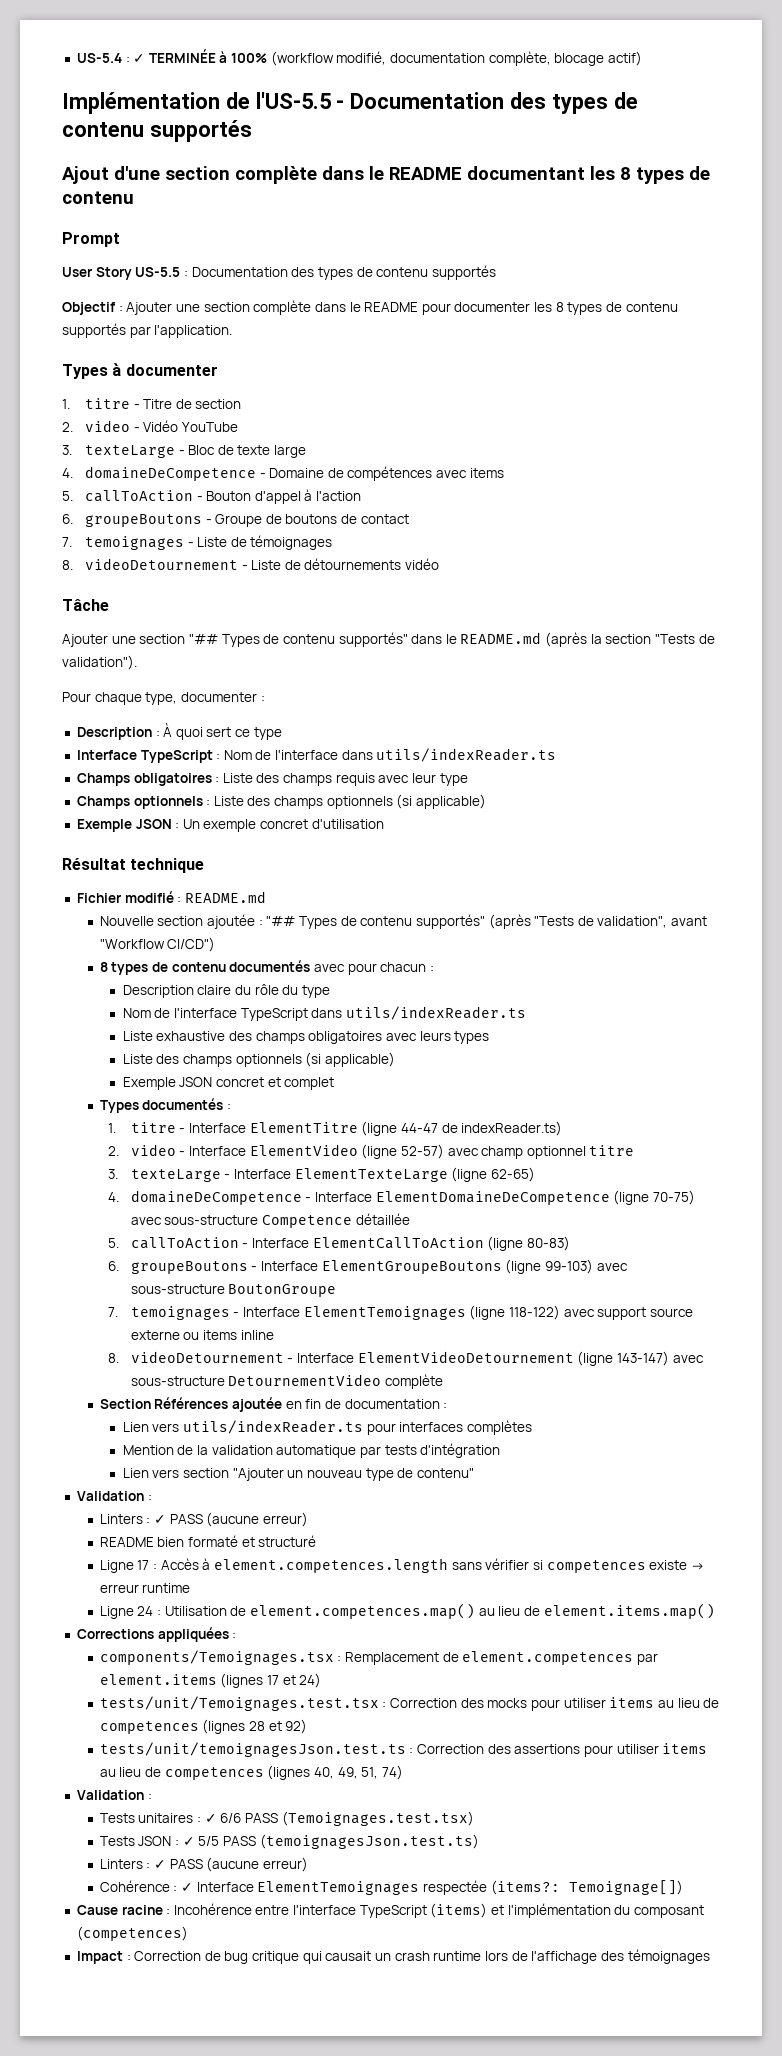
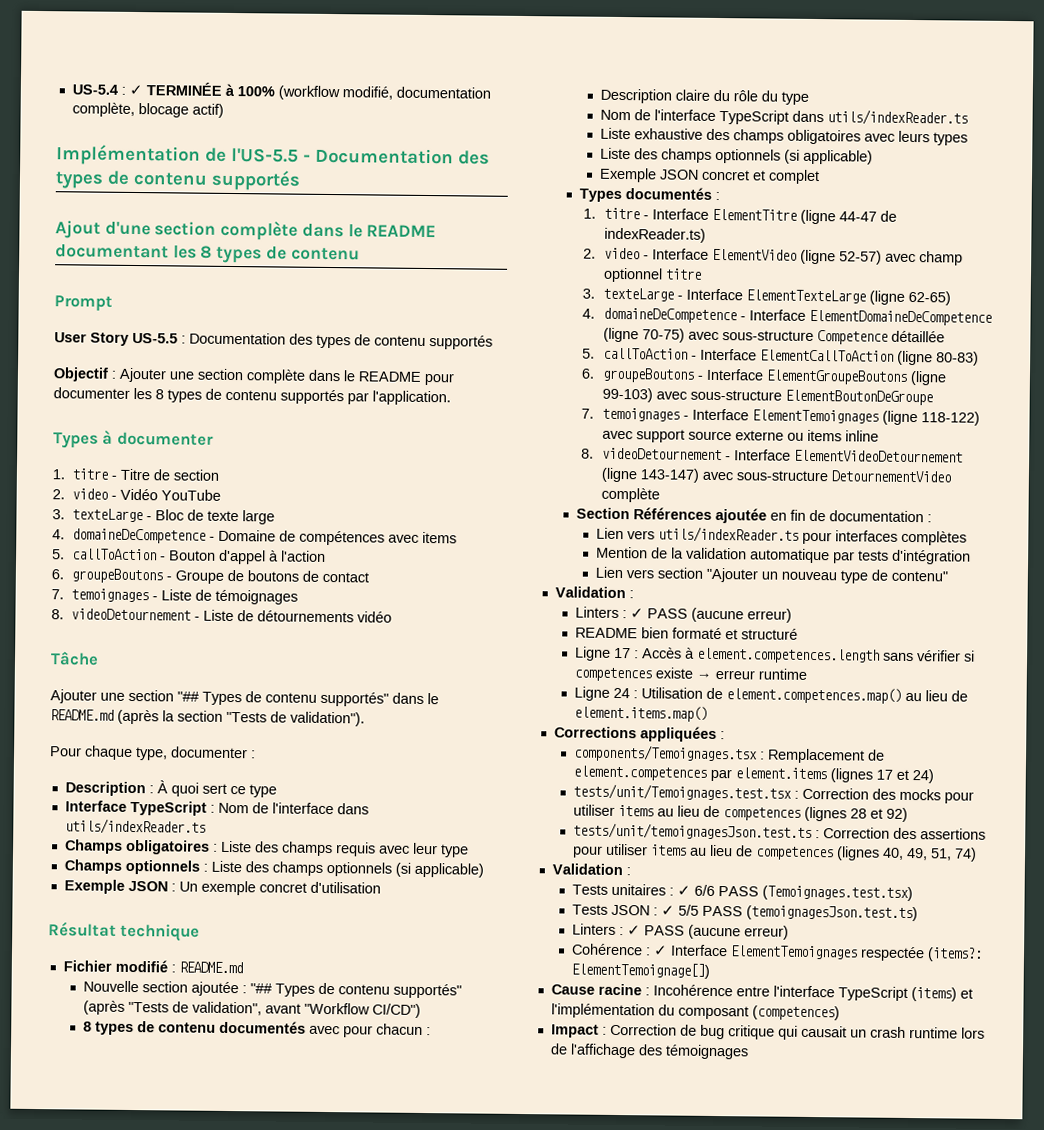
- 6. groupeBoutons - Interface ElementGroupeBoutons (ligne 99-103) avec sous-structure BoutonGroupe
+ 6. groupeBoutons - Interface ElementGroupeBoutons (ligne 99-103) avec sous-structure ElementBoutonDeGroupe
- Cohérence : ✓ Interface ElementTemoignages respectée (items?: Temoignage[])
+ Cohérence : ✓ Interface ElementTemoignages respectée (items?: ElementTemoignage[])

